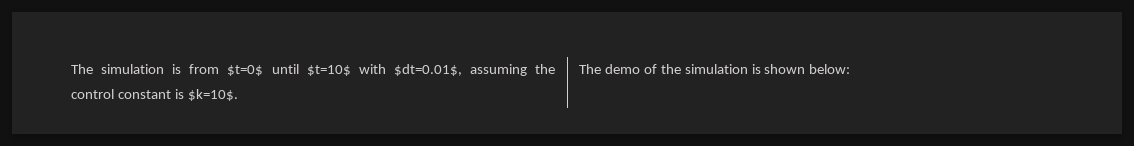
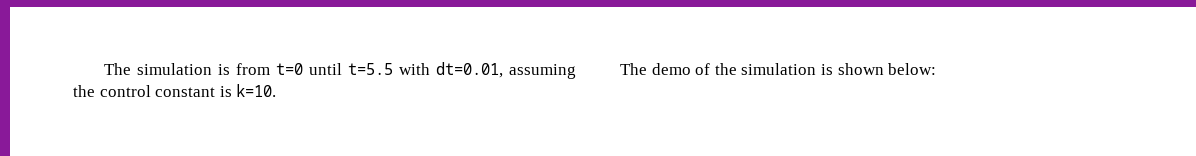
- The simulation is from $t=0$ until $t=10$ with $dt=0.01$, assuming the control constant is $k=10$.
+ The simulation is from t=0 until t=5.5 with dt=0.01, assuming the control constant is k=10.

